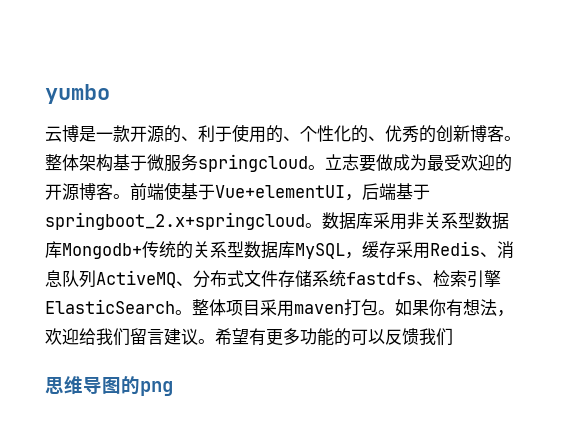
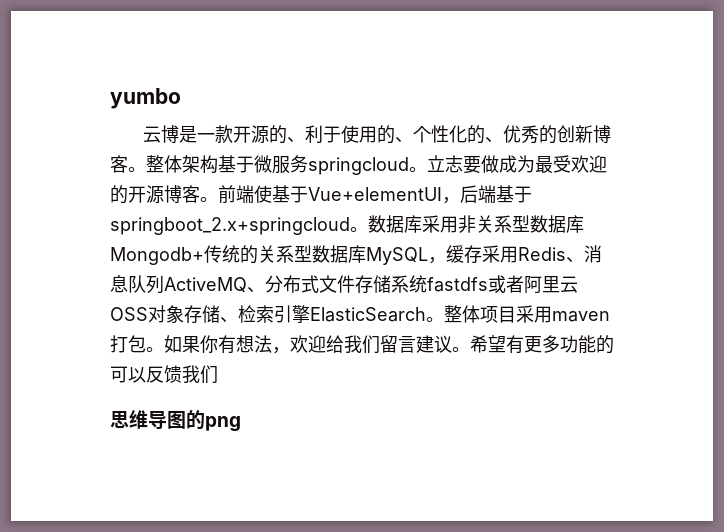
- 数据库采用非关系型数据库Mongodb+传统的关系型数据库MySQL，缓存采用Redis、消息队列ActiveMQ、分布式文件存储系统fastdfs、检索引擎ElasticSearch。
+ 数据库采用非关系型数据库Mongodb+传统的关系型数据库MySQL，缓存采用Redis、消息队列ActiveMQ、分布式文件存储系统fastdfs或者阿里云OSS对象存储、检索引擎ElasticSearch。

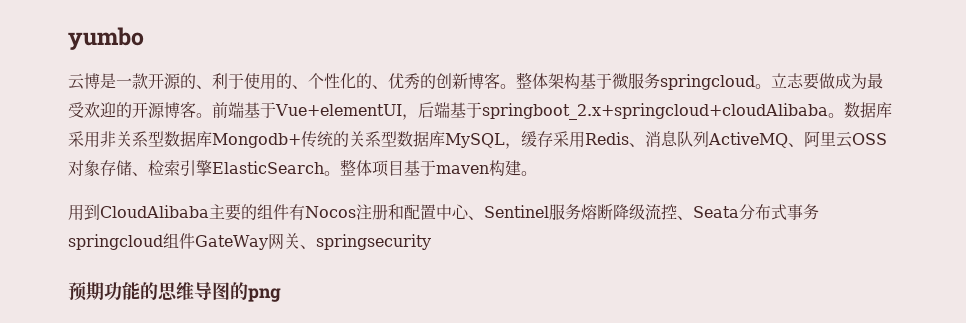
- 前端使基于Vue+elementUI，后端基于springboot_2.x+springcloud。
+ 前端基于Vue+elementUI，后端基于springboot_2.x+springcloud+cloudAlibaba。
- 数据库采用非关系型数据库Mongodb+传统的关系型数据库MySQL，缓存采用Redis、消息队列ActiveMQ、分布式文件存储系统fastdfs或者阿里云OSS对象存储、检索引擎ElasticSearch。
+ 数据库采用非关系型数据库Mongodb+传统的关系型数据库MySQL，缓存采用Redis、消息队列ActiveMQ、阿里云OSS对象存储、检索引擎ElasticSearch。
- 整体项目采用maven打包。如果你有想法，欢迎给我们留言建议。希望有更多功能的可以反馈我们
- 思维导图的png
+ 整体项目基于maven构建。
+ 用到CloudAlibaba主要的组件有Nocos注册和配置中心、Sentinel服务熔断降级流控、Seata分布式事务springcloud组件GateWay网关、springsecurity
+ 预期功能的思维导图的png

